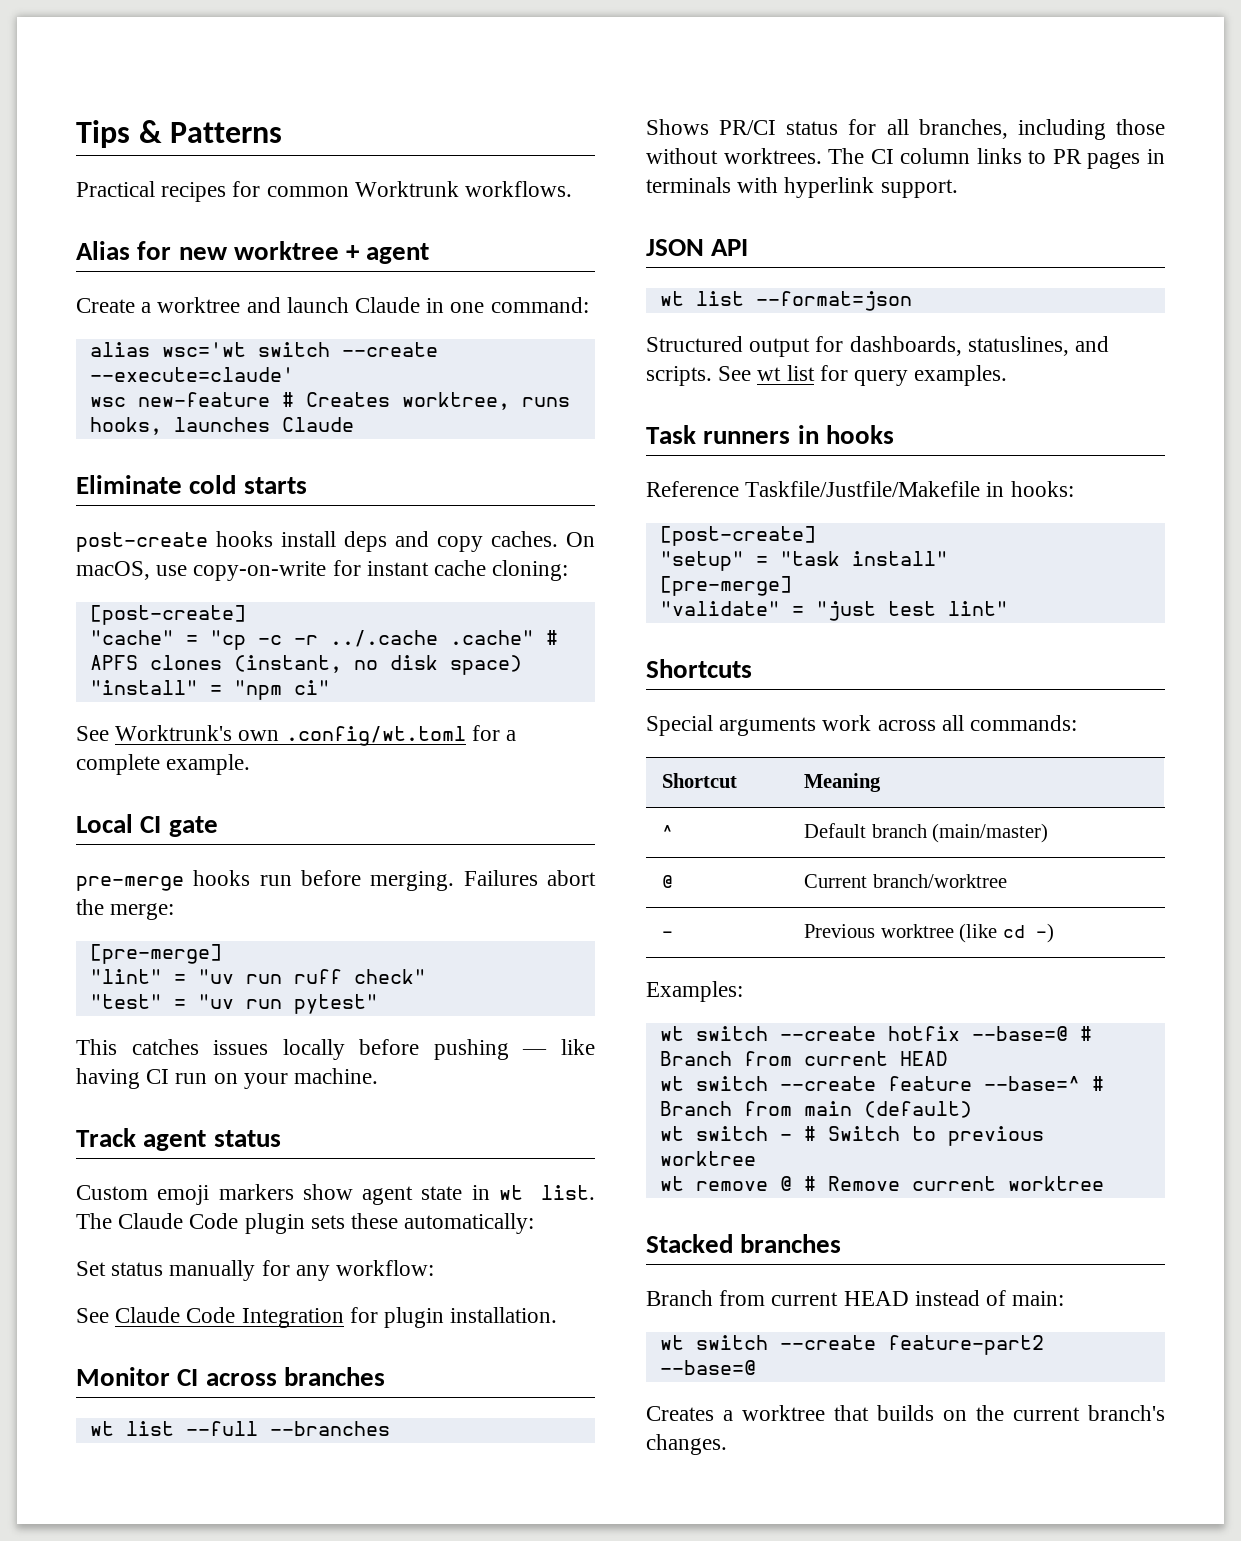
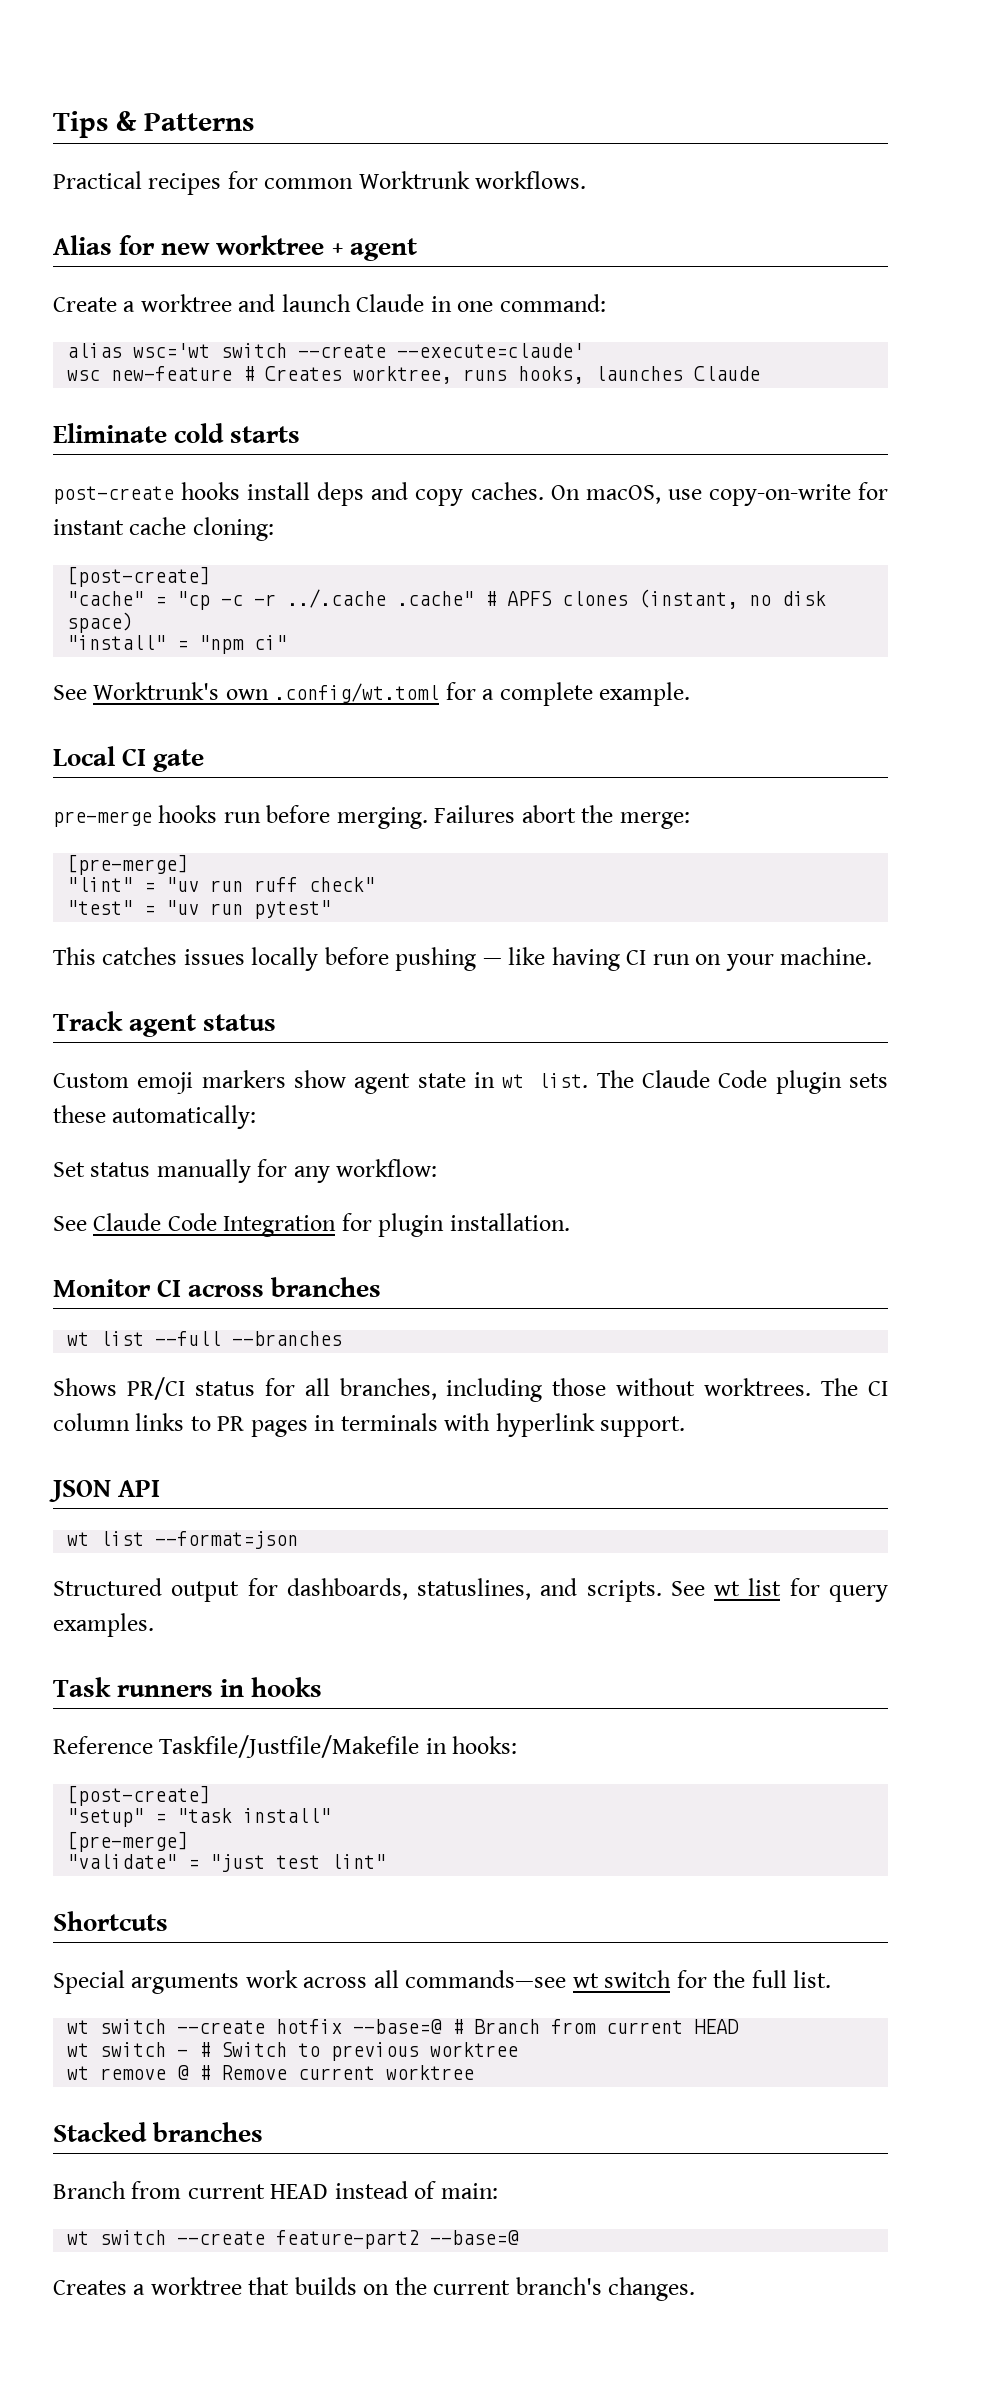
- Special arguments work across all commands:
- Shortcut | Meaning
- ^ | Default branch (main/master)
- @ | Current branch/worktree
- - | Previous worktree (like cd -)
- Examples:
+ Special arguments work across all commands—see wt switch for the full list.
- wt switch --create feature --base=^ # Branch from main (default)

